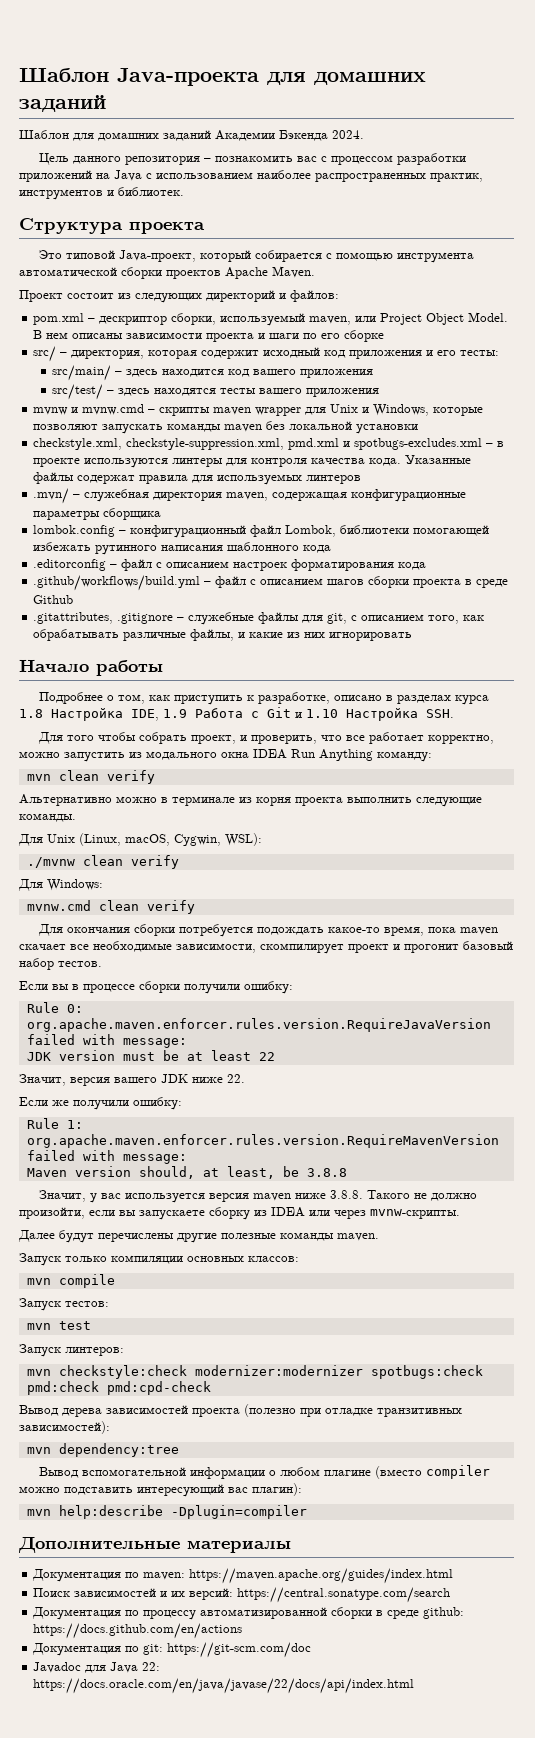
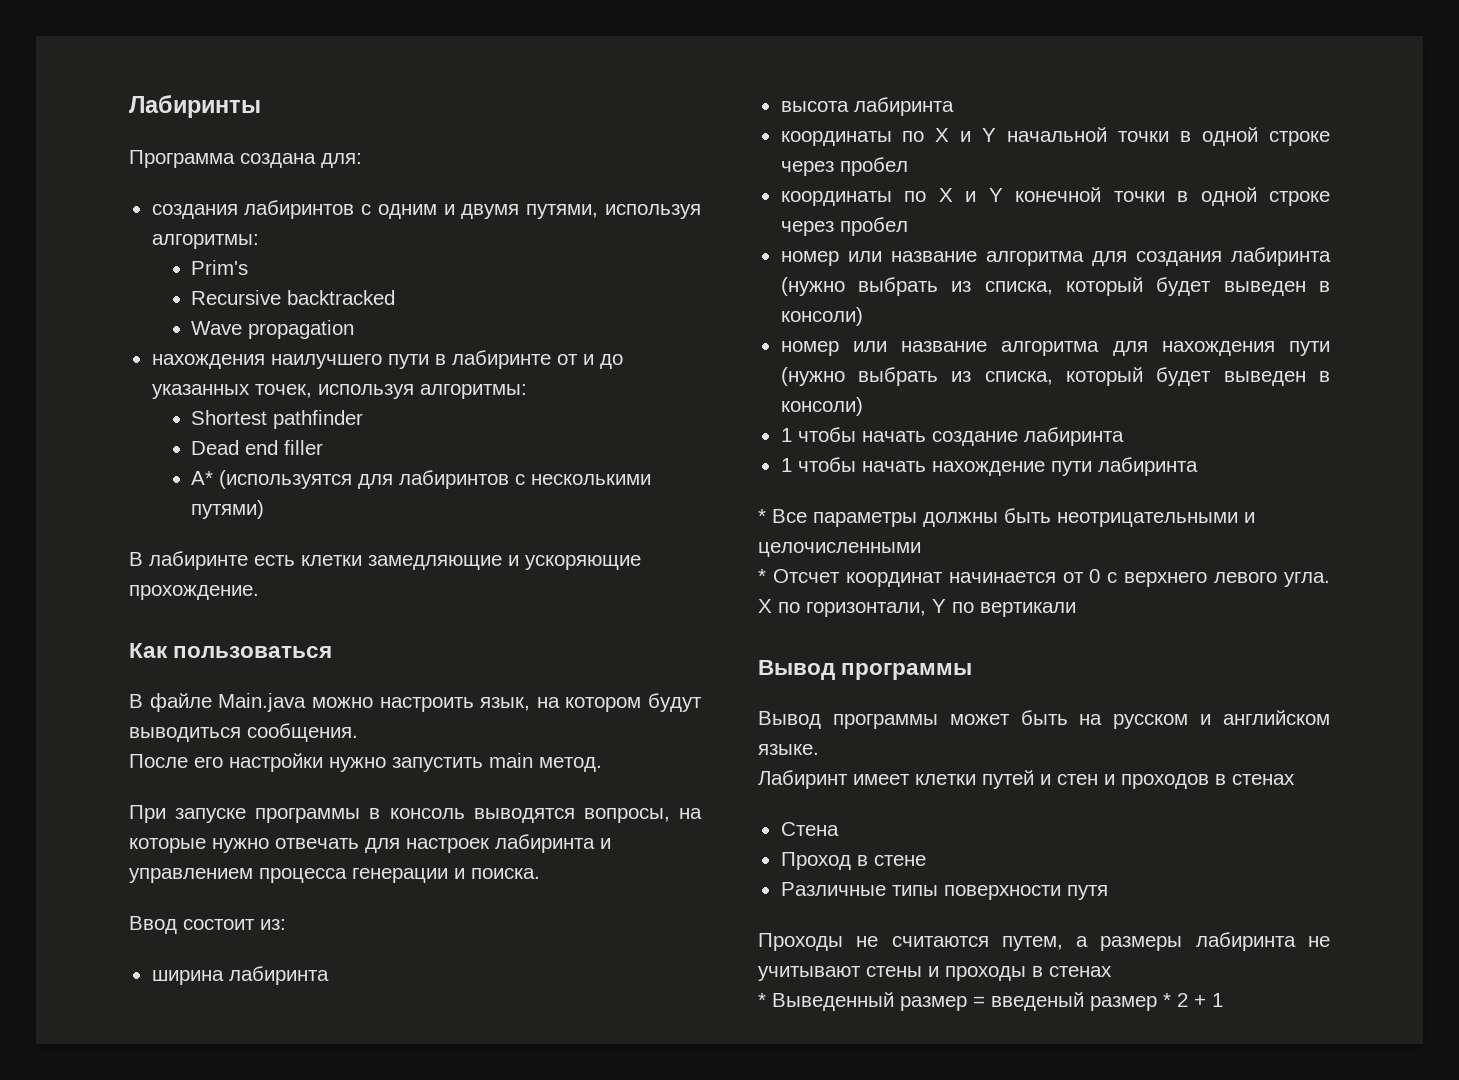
- Шаблон Java-проекта для домашних заданий
- Шаблон для домашних заданий Академии Бэкенда 2024.
- Цель данного репозитория – познакомить вас с процессом разработки приложений на Java с использованием наиболее распространенных практик, инструментов и библиотек.
- Структура проекта
- Это типовой Java-проект, который собирается с помощью инструмента автоматической сборки проектов Apache Maven.
- Проект состоит из следующих директорий и файлов:
- pom.xml – дескриптор сборки, используемый maven, или Project Object Model. В нем описаны зависимости проекта и шаги по его сборке
- src/ – директория, которая содержит исходный код приложения и его тесты:
- src/main/ – здесь находится код вашего приложения
- src/test/ – здесь находятся тесты вашего приложения
- mvnw и mvnw.cmd – скрипты maven wrapper для Unix и Windows, которые позволяют запускать команды maven без локальной установки
- checkstyle.xml, checkstyle-suppression.xml, pmd.xml и spotbugs-excludes.xml – в проекте используются линтеры для контроля качества кода. Указанные файлы содержат правила для используемых линтеров
- .mvn/ – служебная директория maven, содержащая конфигурационные параметры сборщика
- lombok.config – конфигурационный файл Lombok, библиотеки помогающей избежать рутинного написания шаблонного кода
- .editorconfig – файл с описанием настроек форматирования кода
- .github/workflows/build.yml – файл с описанием шагов сборки проекта в среде Github
- .gitattributes, .gitignore – служебные файлы для git, с описанием того, как обрабатывать различные файлы, и какие из них игнорировать
- Начало работы
- Подробнее о том, как приступить к разработке, описано в разделах курса 1.8 Настройка IDE, 1.9 Работа с Git и 1.10 Настройка SSH.
- Для того чтобы собрать проект, и проверить, что все работает корректно, можно запустить из модального окна IDEA Run Anything команду:
- mvn clean verify
- Альтернативно можно в терминале из корня проекта выполнить следующие команды.
- Для Unix (Linux, macOS, Cygwin, WSL):
- ./mvnw clean verify
- Для Windows:
- mvnw.cmd clean verify
- Для окончания сборки потребуется подождать какое-то время, пока maven скачает все необходимые зависимости, скомпилирует проект и прогонит базовый набор тестов.
- Если вы в процессе сборки получили ошибку:
- Rule 0: org.apache.maven.enforcer.rules.version.RequireJavaVersion failed with message:
- JDK version must be at least 22
- Значит, версия вашего JDK ниже 22.
- Если же получили ошибку:
- Rule 1: org.apache.maven.enforcer.rules.version.RequireMavenVersion failed with message:
- Maven version should, at least, be 3.8.8
- Значит, у вас используется версия maven ниже 3.8.8. Такого не должно произойти, если вы запускаете сборку из IDEA или через mvnw-скрипты.
- Далее будут перечислены другие полезные команды maven.
- Запуск только компиляции основных классов:
- mvn compile
- Запуск тестов:
- mvn test
- Запуск линтеров:
- mvn checkstyle:check modernizer:modernizer spotbugs:check pmd:check pmd:cpd-check
- Вывод дерева зависимостей проекта (полезно при отладке транзитивных зависимостей):
- mvn dependency:tree
- Вывод вспомогательной информации о любом плагине (вместо compiler можно подставить интересующий вас плагин):
- mvn help:describe -Dplugin=compiler
- Дополнительные материалы
- Документация по maven: https://maven.apache.org/guides/index.html
- Поиск зависимостей и их версий: https://central.sonatype.com/search
- Документация по процессу автоматизированной сборки в среде github: https://docs.github.com/en/actions
- Документация по git: https://git-scm.com/doc
- Javadoc для Java 22: https://docs.oracle.com/en/java/javase/22/docs/api/index.html
+ Лабиринты
+ Программа создана для:
+ создания лабиринтов с одним и двумя путями, используя алгоритмы:
+ Prim's
+ Recursive backtracked
+ Wave propagation
+ нахождения наилучшего пути в лабиринте от и до указанных точек, используя алгоритмы:
+ Shortest pathfinder
+ Dead end filler
+ A* (используятся для лабиринтов с несколькими путями)
+ В лабиринте есть клетки замедляющие и ускоряющие прохождение.
+ Как пользоваться
+ В файле Main.java можно настроить язык, на котором будут выводиться сообщения.
+ После его настройки нужно запустить main метод.
+ При запуске программы в консоль выводятся вопросы, на которые нужно отвечать для настроек лабиринта и управлением процесса генерации и поиска.
+ Ввод состоит из:
+ ширина лабиринта
+ высота лабиринта
+ координаты по X и Y начальной точки в одной строке через пробел
+ координаты по X и Y конечной точки в одной строке через пробел
+ номер или название алгоритма для создания лабиринта (нужно выбрать из списка, который будет выведен в консоли)
+ номер или название алгоритма для нахождения пути (нужно выбрать из списка, который будет выведен в консоли)
+ 1 чтобы начать создание лабиринта
+ 1 чтобы начать нахождение пути лабиринта
+ * Все параметры должны быть неотрицательными и целочисленными
+ * Отсчет координат начинается от 0 с верхнего левого угла. X по горизонтали, Y по вертикали
+ Вывод программы
+ Вывод программы может быть на русском и английском языке.
+ Лабиринт имеет клетки путей и стен и проходов в стенах
+ Стена
+ Проход в стене
+ Различные типы поверхности путя
+ Проходы не считаются путем, а размеры лабиринта не учитывают стены и проходы в стенах
+ * Выведенный размер = введеный размер * 2 + 1

